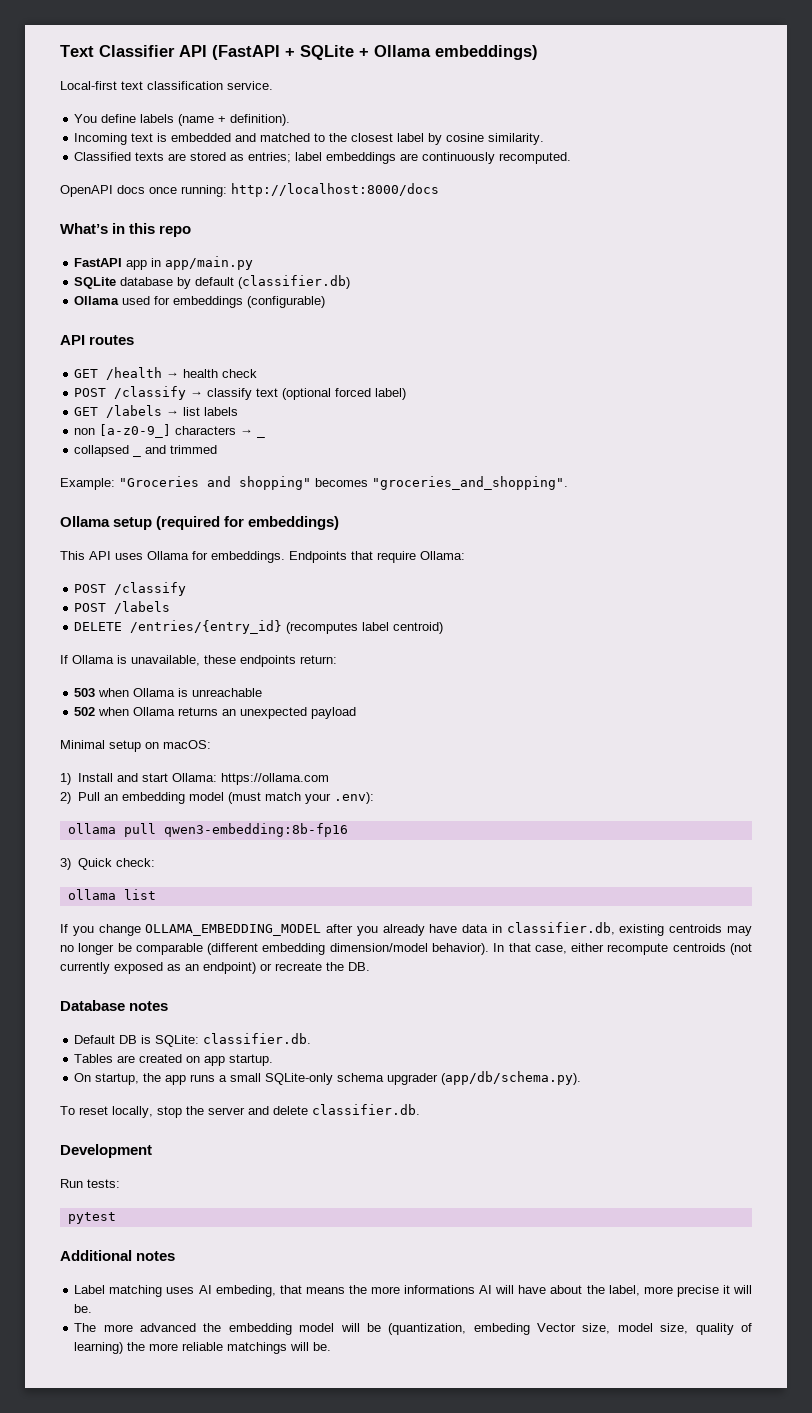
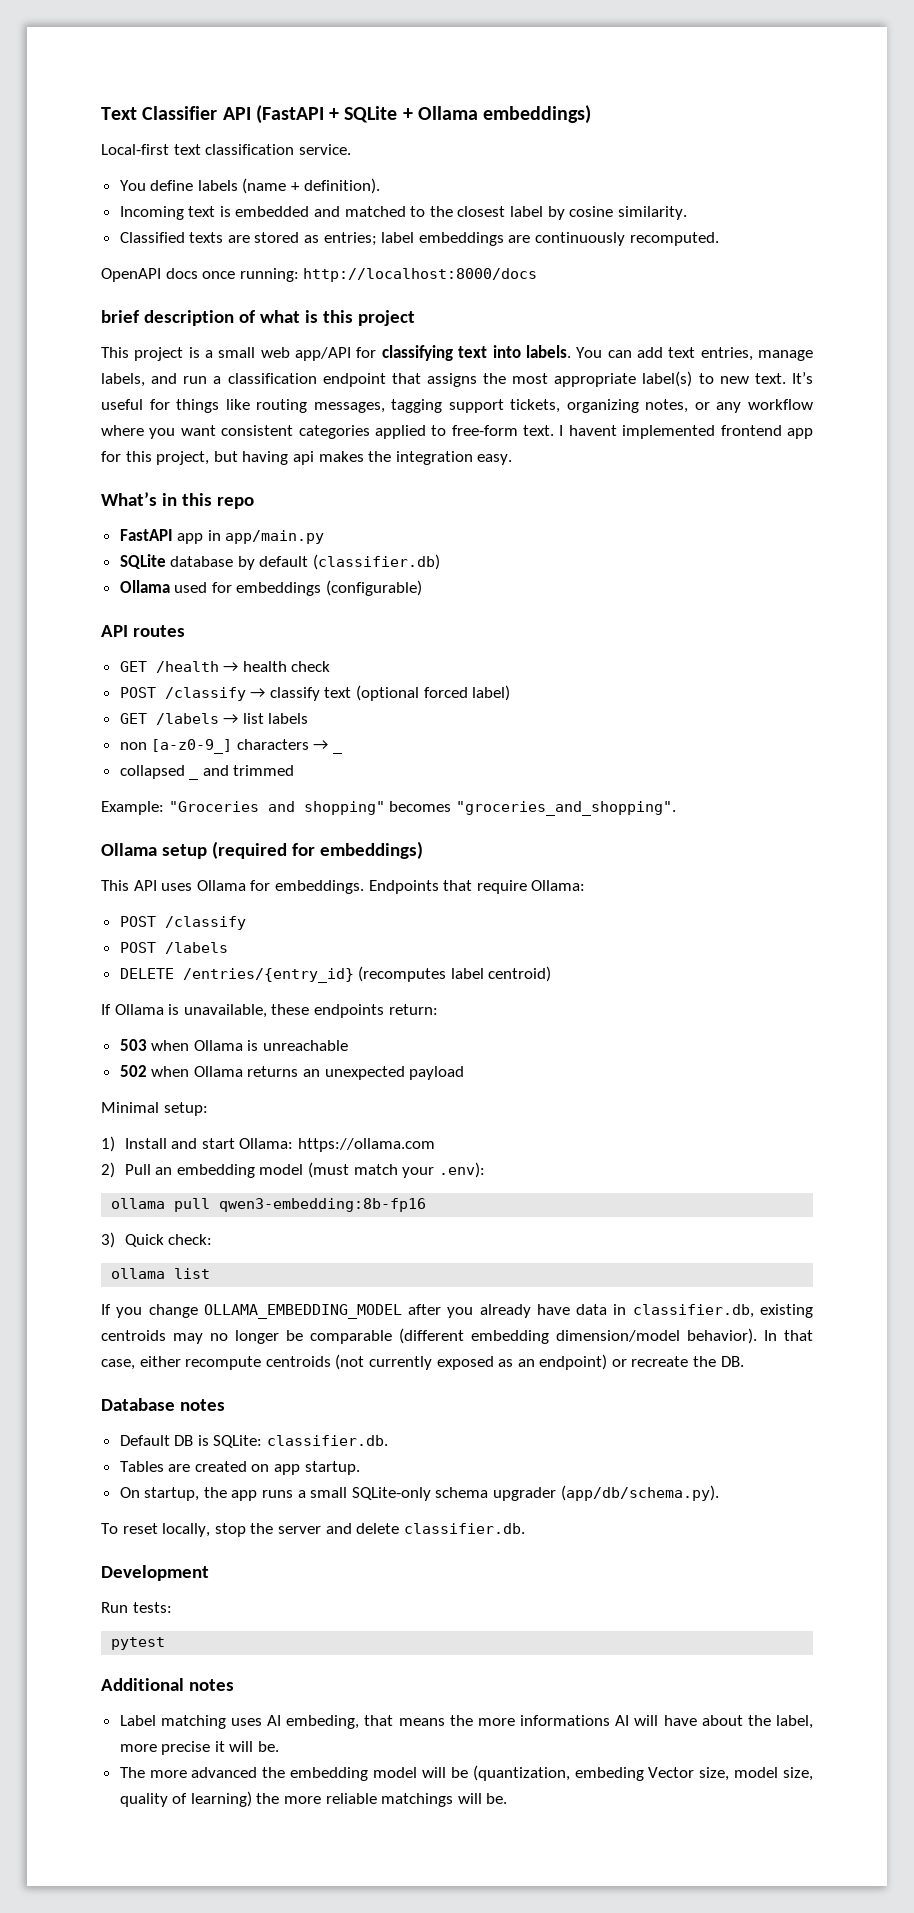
+ brief description of what is this project
+ This project is a small web app/API for classifying text into labels. You can add text entries, manage labels, and run a classification endpoint that assigns the most appropriate label(s) to new text. It’s useful for things like routing messages, tagging support tickets, organizing notes, or any workflow where you want consistent categories applied to free-form text. I havent implemented frontend app for this project, but having api makes the integration easy.
- Minimal setup on macOS:
+ Minimal setup:

